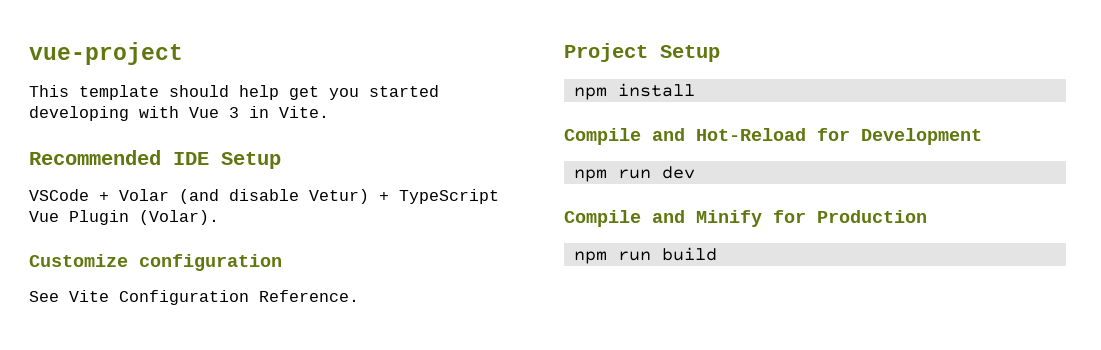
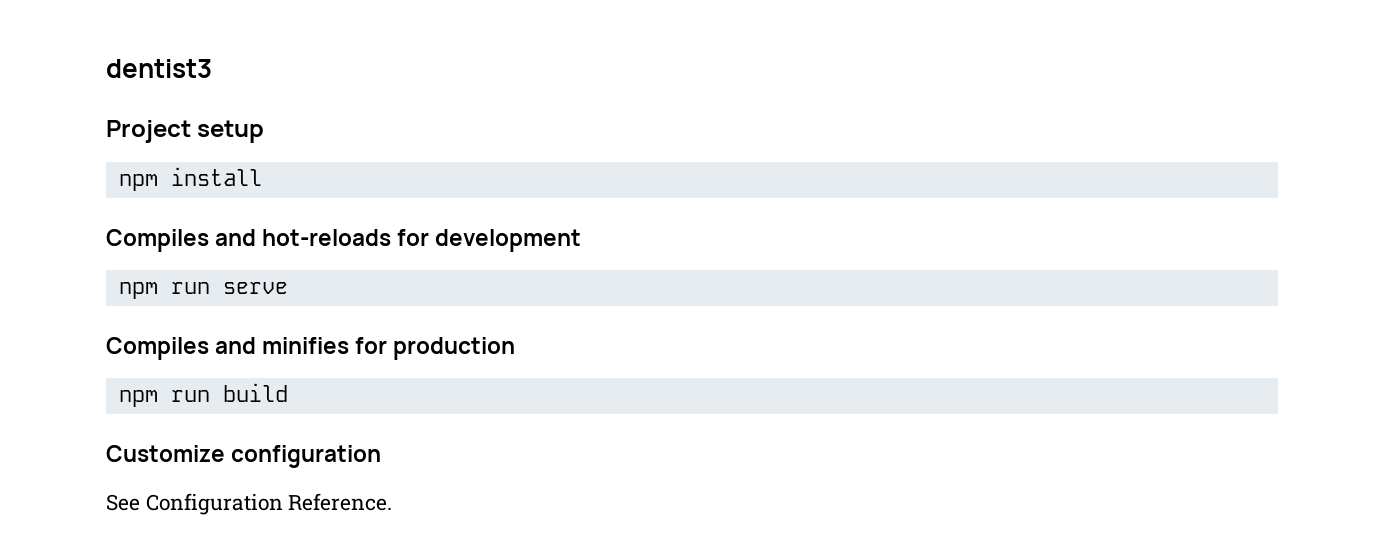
- vue-project
- This template should help get you started developing with Vue 3 in Vite.
- Recommended IDE Setup
- VSCode + Volar (and disable Vetur) + TypeScript Vue Plugin (Volar).
+ dentist3
+ Project setup
+ npm install
+ Compiles and hot-reloads for development
+ npm run serve
+ Compiles and minifies for production
+ npm run build
- See Vite Configuration Reference.
+ See Configuration Reference.
- Project Setup
- npm install
- Compile and Hot-Reload for Development
- npm run dev
- Compile and Minify for Production
- npm run build

